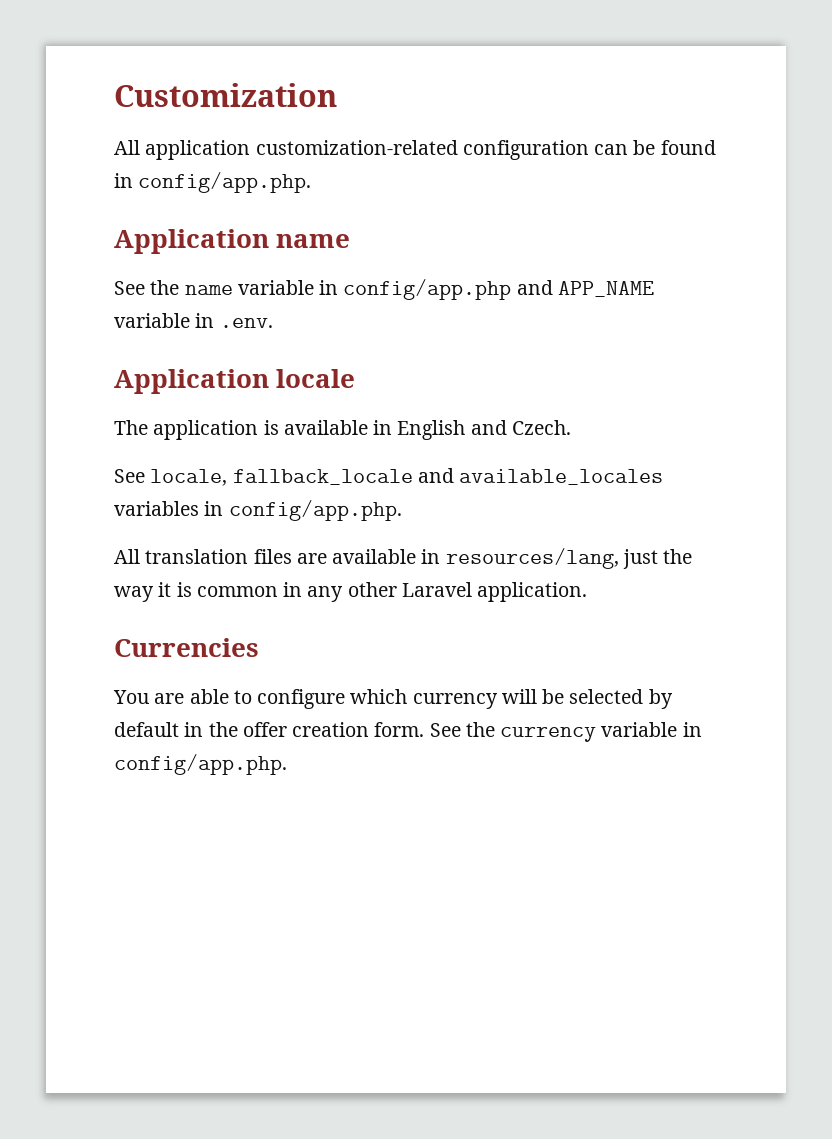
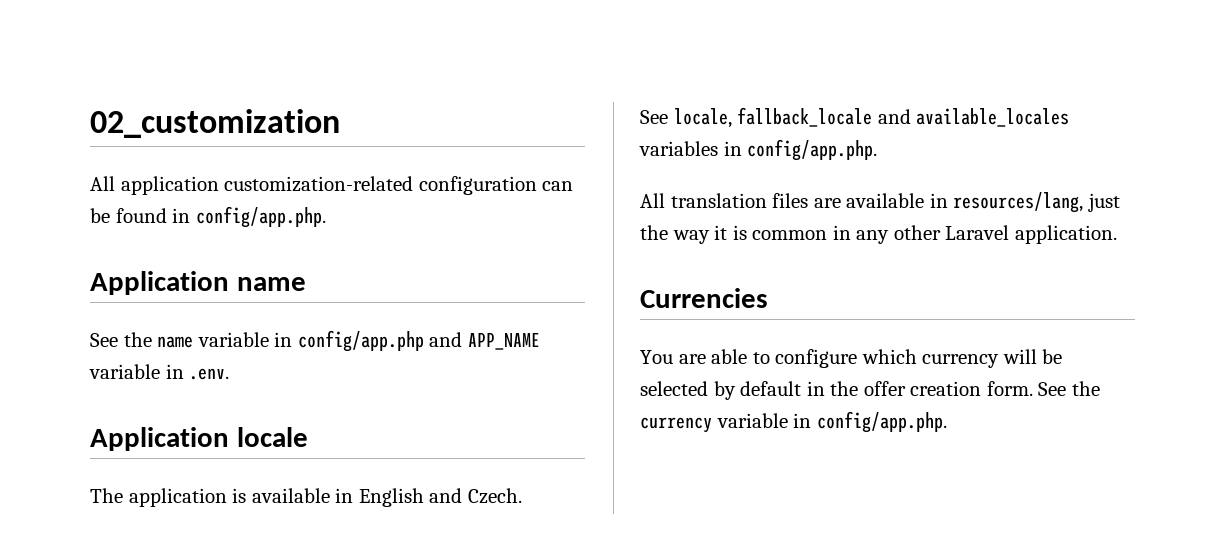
- Customization
+ 02_customization

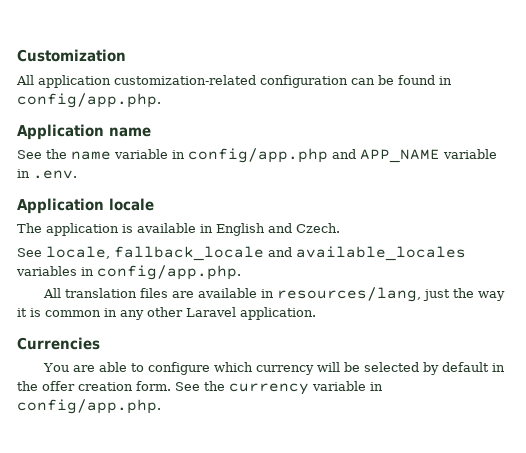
- 02_customization
+ Customization

